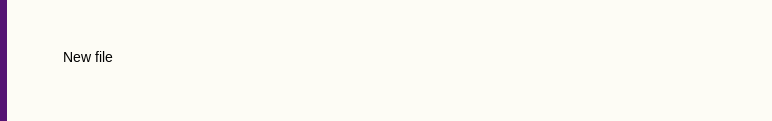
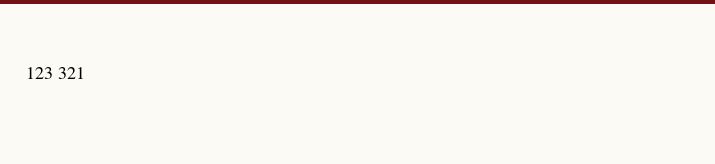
- New file
+ 123 321

